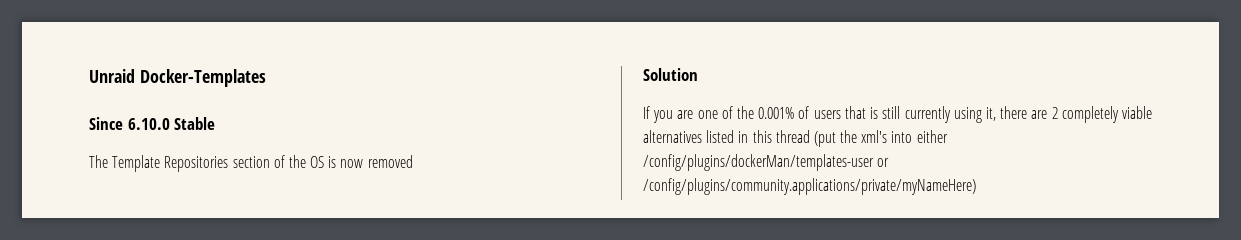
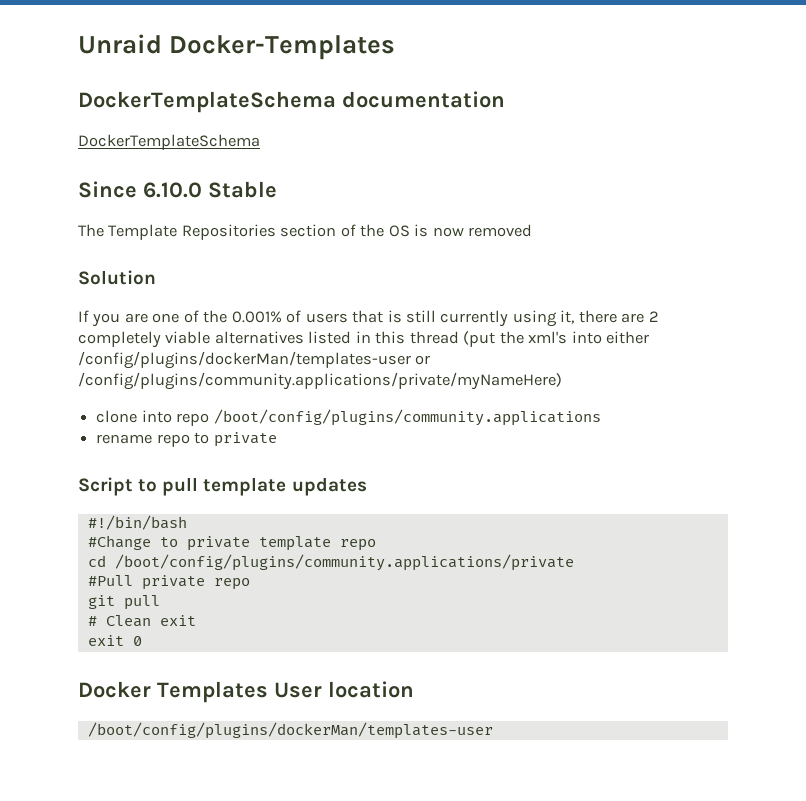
+ DockerTemplateSchema documentation
+ DockerTemplateSchema
+ clone into repo /boot/config/plugins/community.applications
+ rename repo to private
+ Script to pull template updates
+ #!/bin/bash
+ #Change to private template repo
+ cd /boot/config/plugins/community.applications/private
+ #Pull private repo
+ git pull
+ # Clean exit
+ exit 0
+ Docker Templates User location
+ /boot/config/plugins/dockerMan/templates-user

